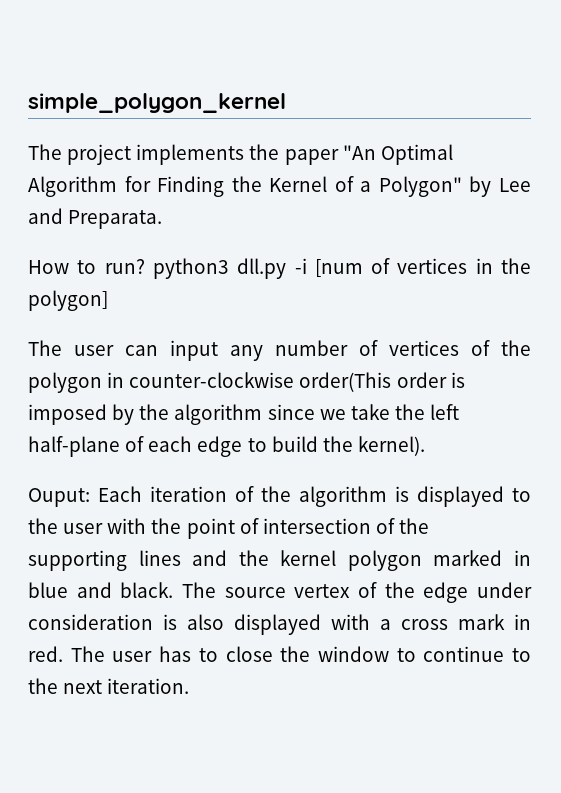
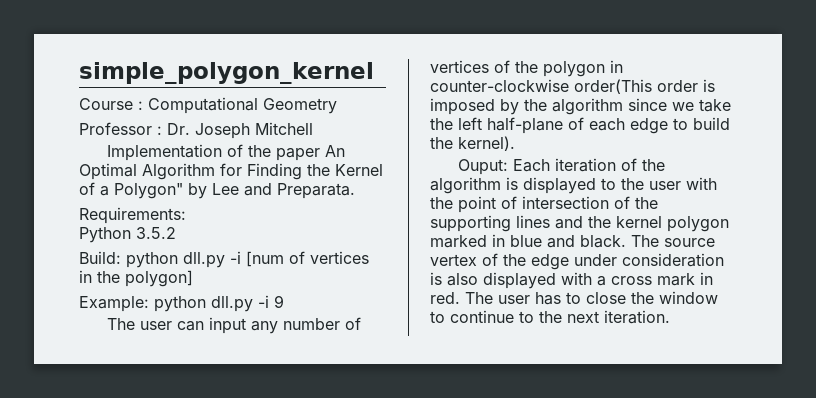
- The project implements the paper "An Optimal Algorithm for Finding the Kernel of a Polygon" by Lee and Preparata.
+ Course : Computational Geometry
+ Professor : Dr. Joseph Mitchell
+ Implementation of the paper An Optimal Algorithm for Finding the Kernel of a Polygon" by Lee and Preparata.
- How to run? python3 dll.py -i [num of vertices in the polygon]
+ Requirements:
+ Python 3.5.2
+ Build: python dll.py -i [num of vertices in the polygon]
+ Example: python dll.py -i 9

